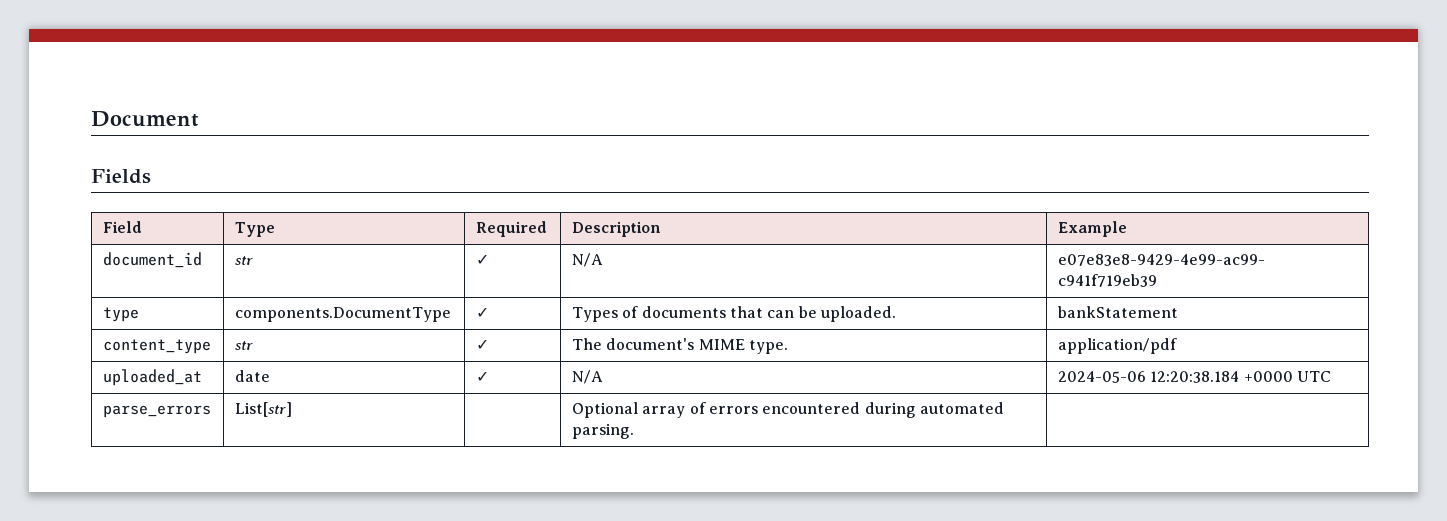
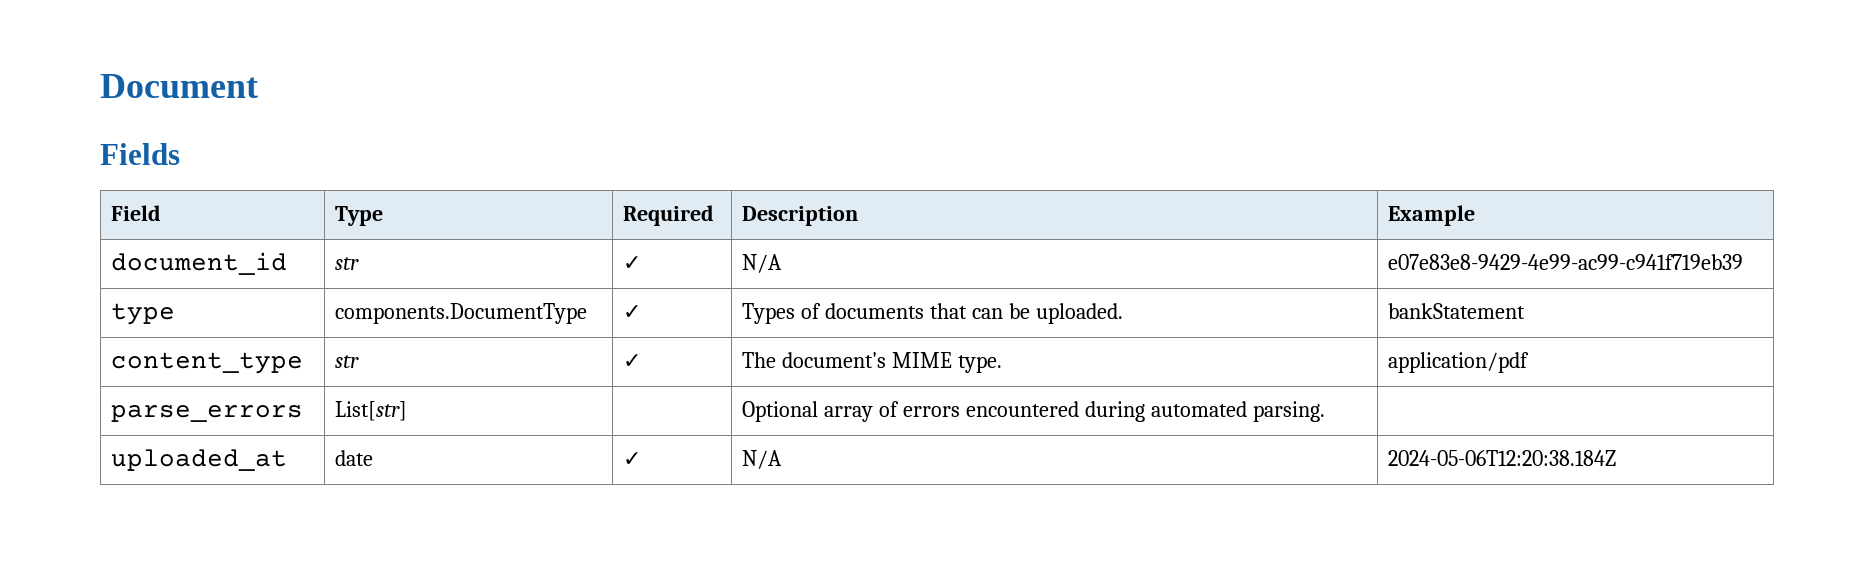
- uploaded_at | date | ✓ | N/A | 2024-05-06 12:20:38.184 +0000 UTC
+ uploaded_at | date | ✓ | N/A | 2024-05-06T12:20:38.184Z

